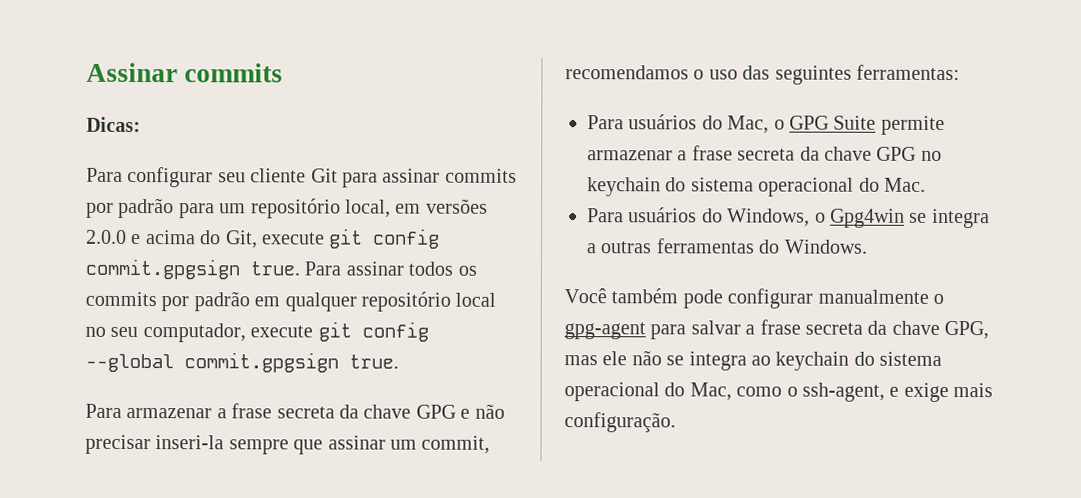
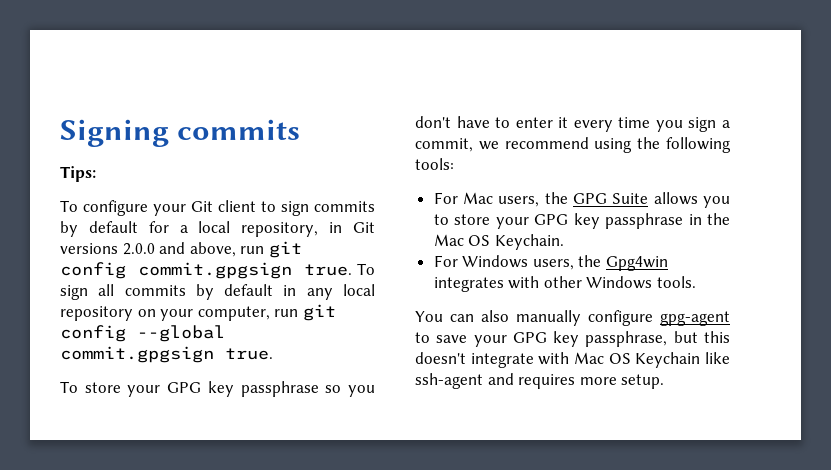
- Assinar commits
+ Signing commits
- Dicas:
- Para configurar seu cliente Git para assinar commits por padrão para um repositório local, em versões 2.0.0 e acima do Git, execute git config commit.gpgsign true. Para assinar todos os commits por padrão em qualquer repositório local no seu computador, execute git config --global commit.gpgsign true.
+ Tips:
+ To configure your Git client to sign commits by default for a local repository, in Git versions 2.0.0 and above, run git config commit.gpgsign true. To sign all commits by default in any local repository on your computer, run git config --global commit.gpgsign true.
- Para armazenar a frase secreta da chave GPG e não precisar inseri-la sempre que assinar um commit, recomendamos o uso das seguintes ferramentas:
- Para usuários do Mac, o GPG Suite permite armazenar a frase secreta da chave GPG no keychain do sistema operacional do Mac.
- Para usuários do Windows, o Gpg4win se integra a outras ferramentas do Windows.
- Você também pode configurar manualmente o gpg-agent para salvar a frase secreta da chave GPG, mas ele não se integra ao keychain do sistema operacional do Mac, como o ssh-agent, e exige mais configuração.
+ To store your GPG key passphrase so you don't have to enter it every time you sign a commit, we recommend using the following tools:
+ For Mac users, the GPG Suite allows you to store your GPG key passphrase in the Mac OS Keychain.
+ For Windows users, the Gpg4win integrates with other Windows tools.
+ You can also manually configure gpg-agent to save your GPG key passphrase, but this doesn't integrate with Mac OS Keychain like ssh-agent and requires more setup.

